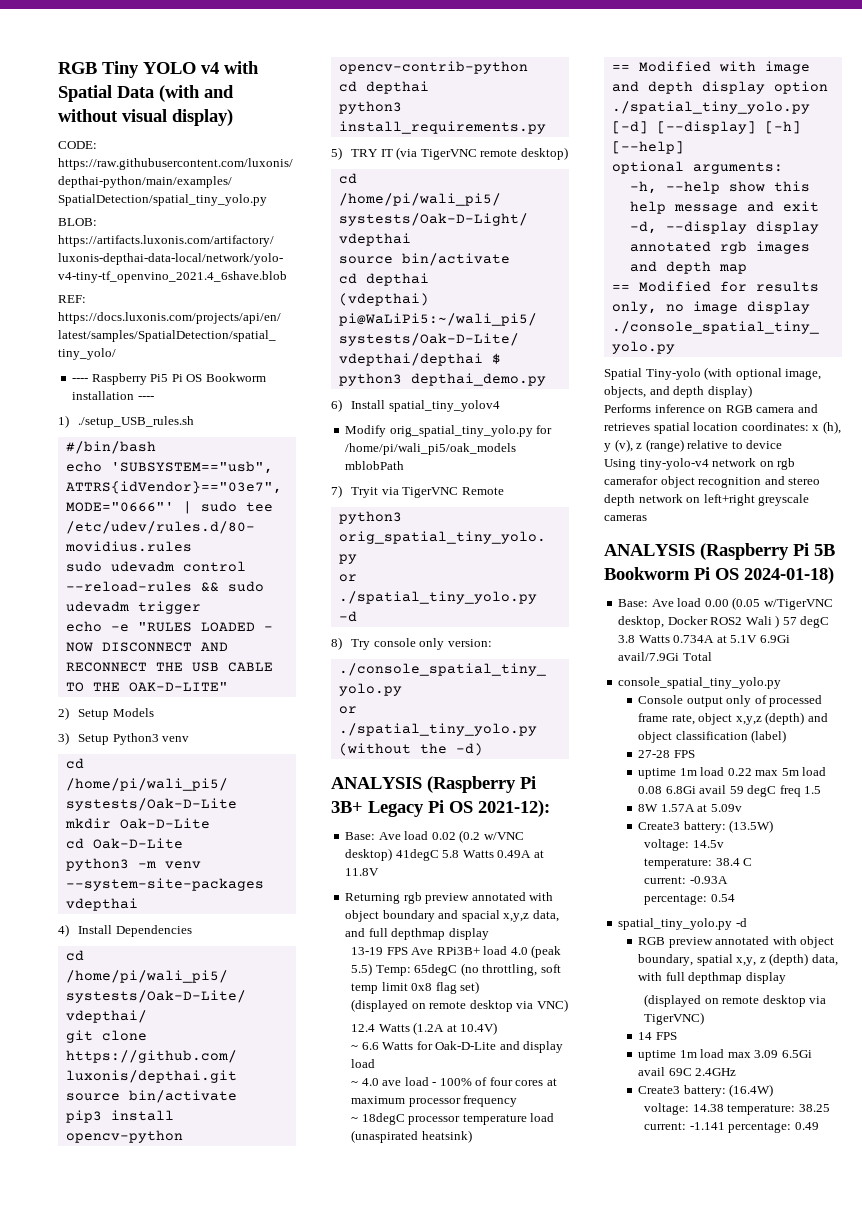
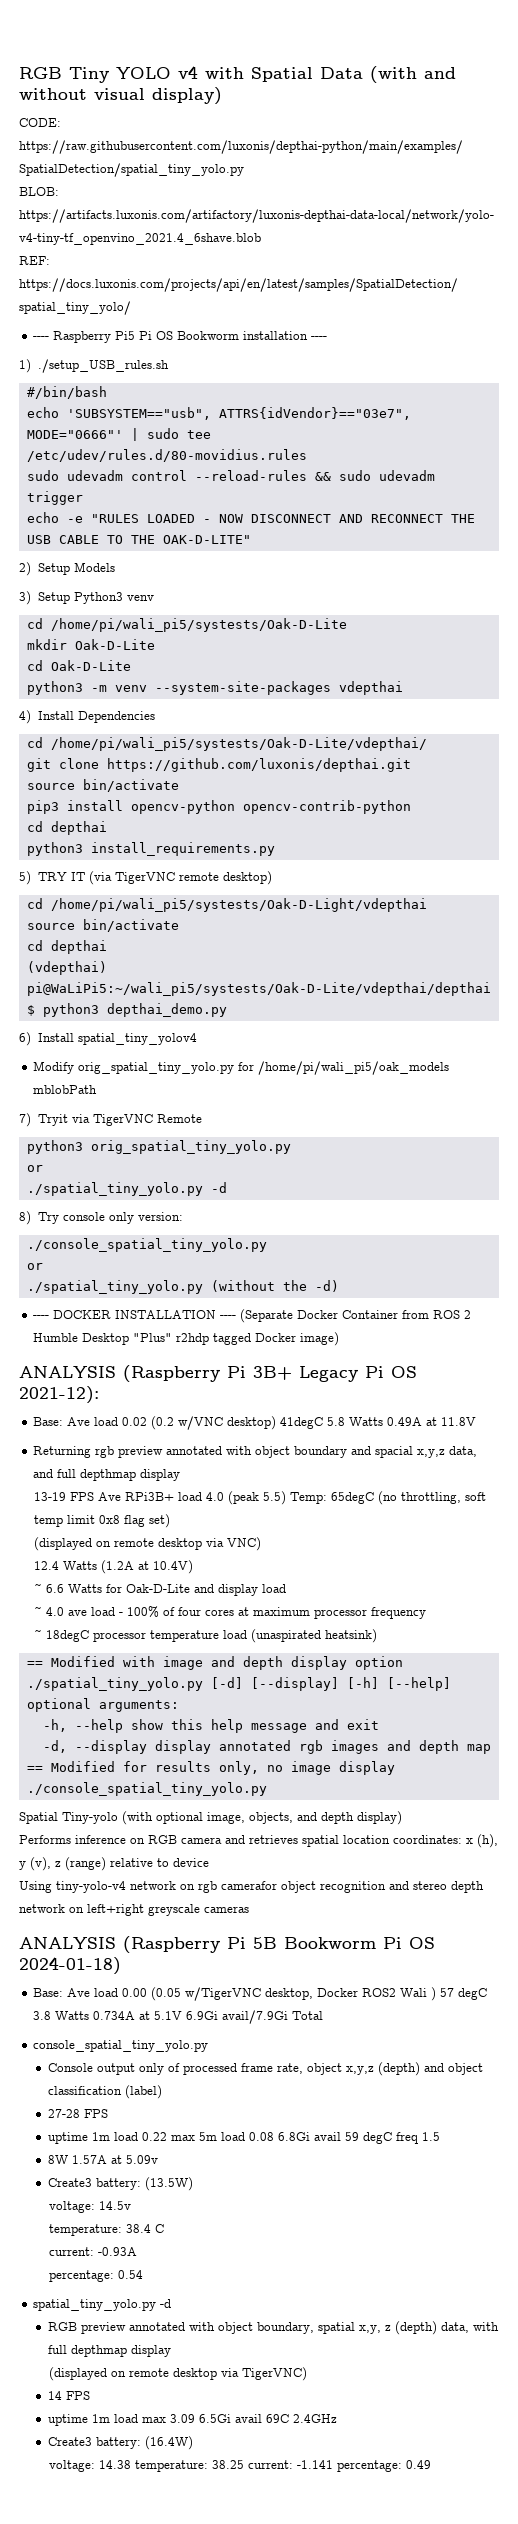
+ ---- DOCKER INSTALLATION ---- (Separate Docker Container from ROS 2 Humble Desktop "Plus" r2hdp tagged Docker image)

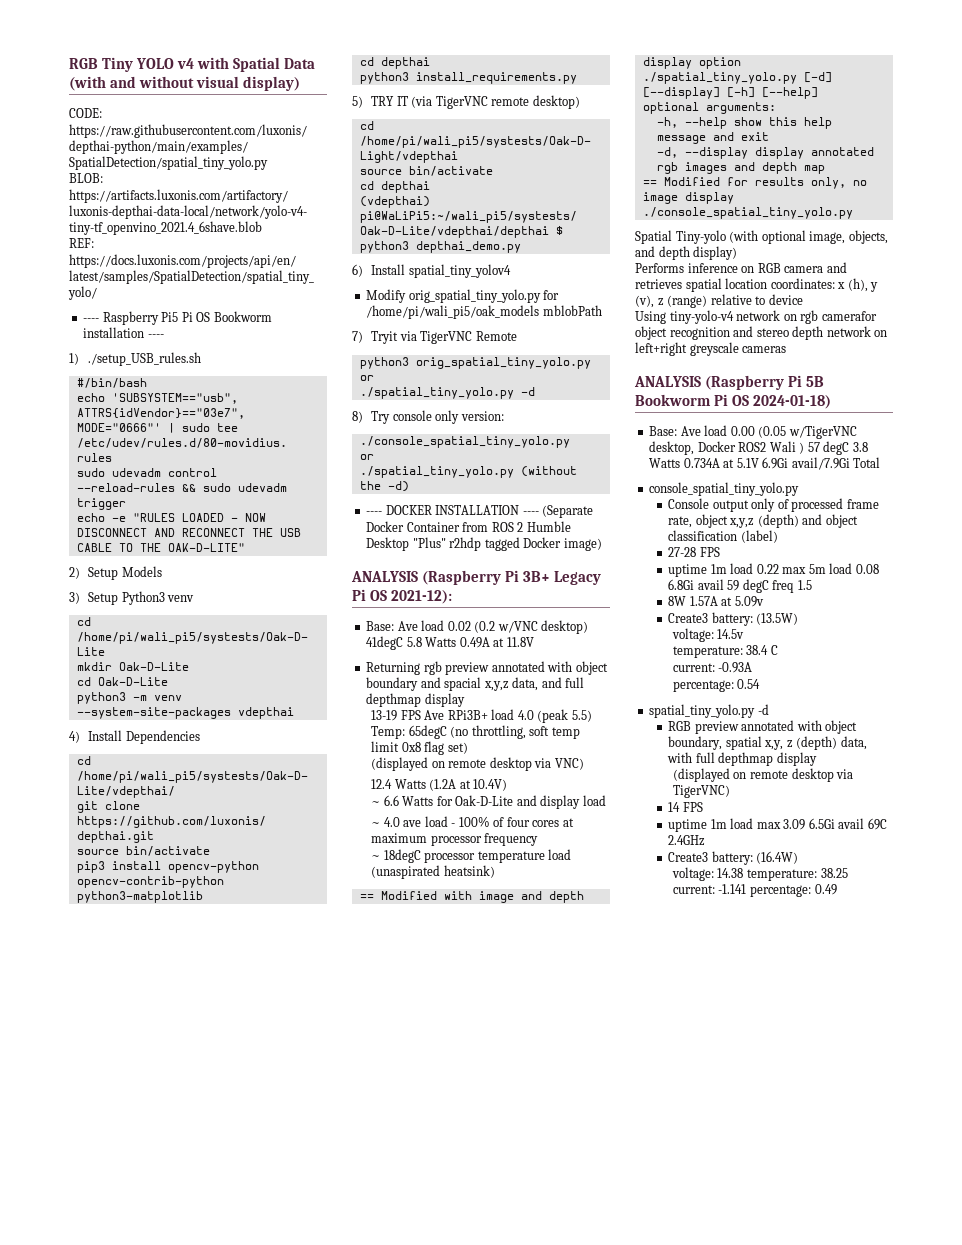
- pip3 install opencv-python opencv-contrib-python
+ pip3 install opencv-python opencv-contrib-python python3-matplotlib

